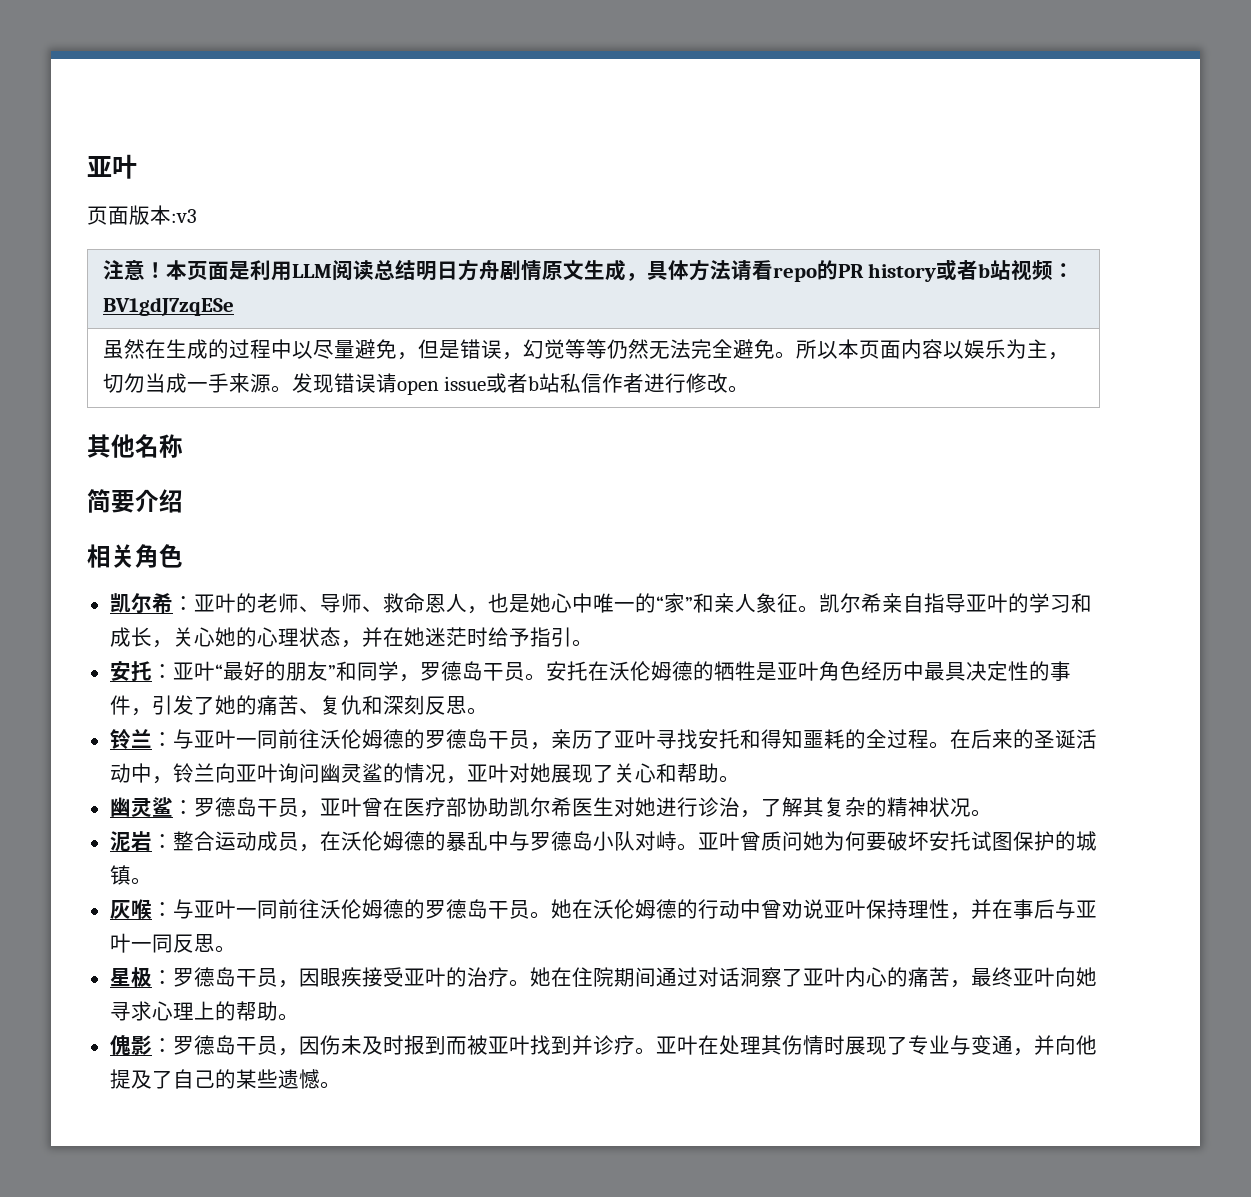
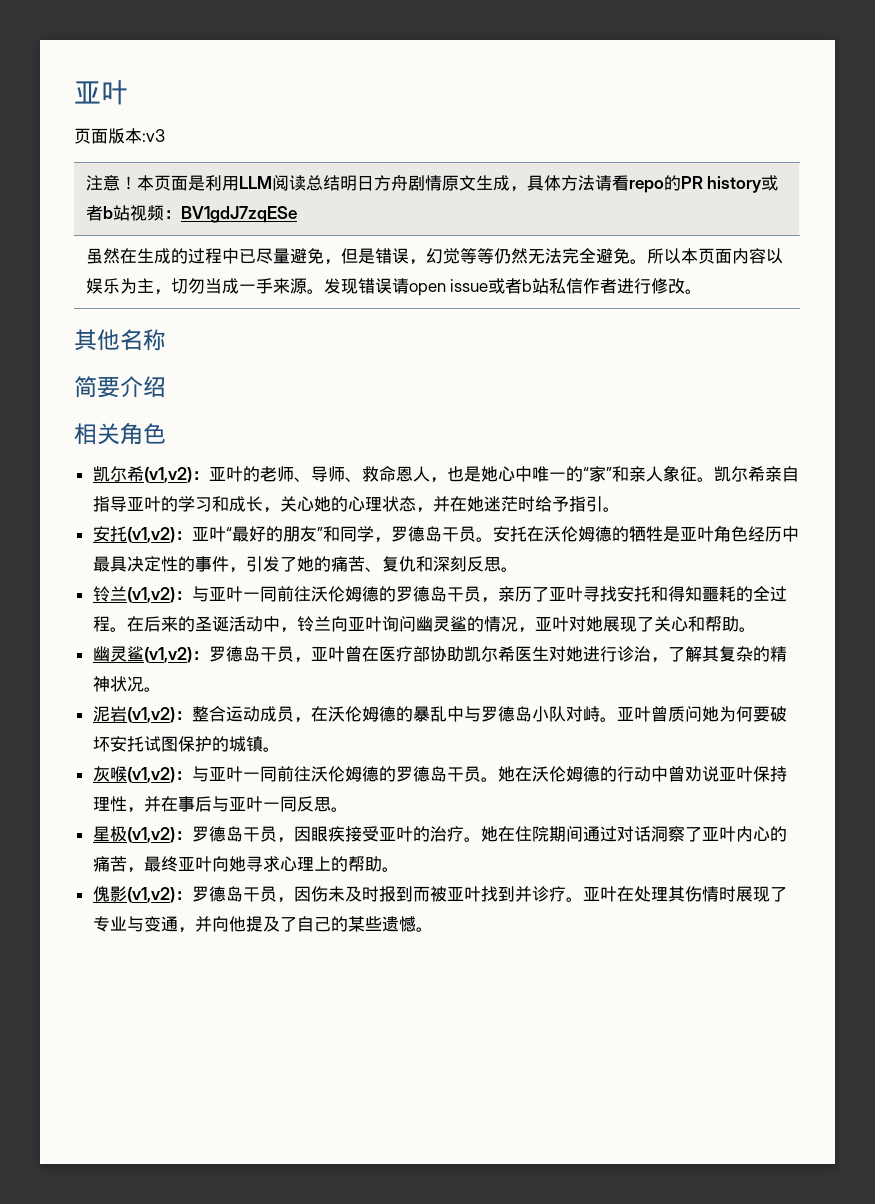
- 虽然在生成的过程中以尽量避免，但是错误，幻觉等等仍然无法完全避免。所以本页面内容以娱乐为主，切勿当成一手来源。发现错误请open issue或者b站私信作者进行修改。
+ 虽然在生成的过程中已尽量避免，但是错误，幻觉等等仍然无法完全避免。所以本页面内容以娱乐为主，切勿当成一手来源。发现错误请open issue或者b站私信作者进行修改。
- 凯尔希：亚叶的老师、导师、救命恩人，也是她心中唯一的“家”和亲人象征。
+ 凯尔希(v1,v2)：亚叶的老师、导师、救命恩人，也是她心中唯一的“家”和亲人象征。
- 安托：亚叶“最好的朋友”和同学，罗德岛干员。
+ 安托(v1,v2)：亚叶“最好的朋友”和同学，罗德岛干员。
- 铃兰：与亚叶一同前往沃伦姆德的罗德岛干员，亲历了亚叶寻找安托和得知噩耗的全过程。
+ 铃兰(v1,v2)：与亚叶一同前往沃伦姆德的罗德岛干员，亲历了亚叶寻找安托和得知噩耗的全过程。
- 幽灵鲨：罗德岛干员，亚叶曾在医疗部协助凯尔希医生对她进行诊治，了解其复杂的精神状况。
+ 幽灵鲨(v1,v2)：罗德岛干员，亚叶曾在医疗部协助凯尔希医生对她进行诊治，了解其复杂的精神状况。
- 泥岩：整合运动成员，在沃伦姆德的暴乱中与罗德岛小队对峙。
+ 泥岩(v1,v2)：整合运动成员，在沃伦姆德的暴乱中与罗德岛小队对峙。
- 灰喉：与亚叶一同前往沃伦姆德的罗德岛干员。
+ 灰喉(v1,v2)：与亚叶一同前往沃伦姆德的罗德岛干员。
- 星极：罗德岛干员，因眼疾接受亚叶的治疗。
+ 星极(v1,v2)：罗德岛干员，因眼疾接受亚叶的治疗。
- 傀影：罗德岛干员，因伤未及时报到而被亚叶找到并诊疗。
+ 傀影(v1,v2)：罗德岛干员，因伤未及时报到而被亚叶找到并诊疗。

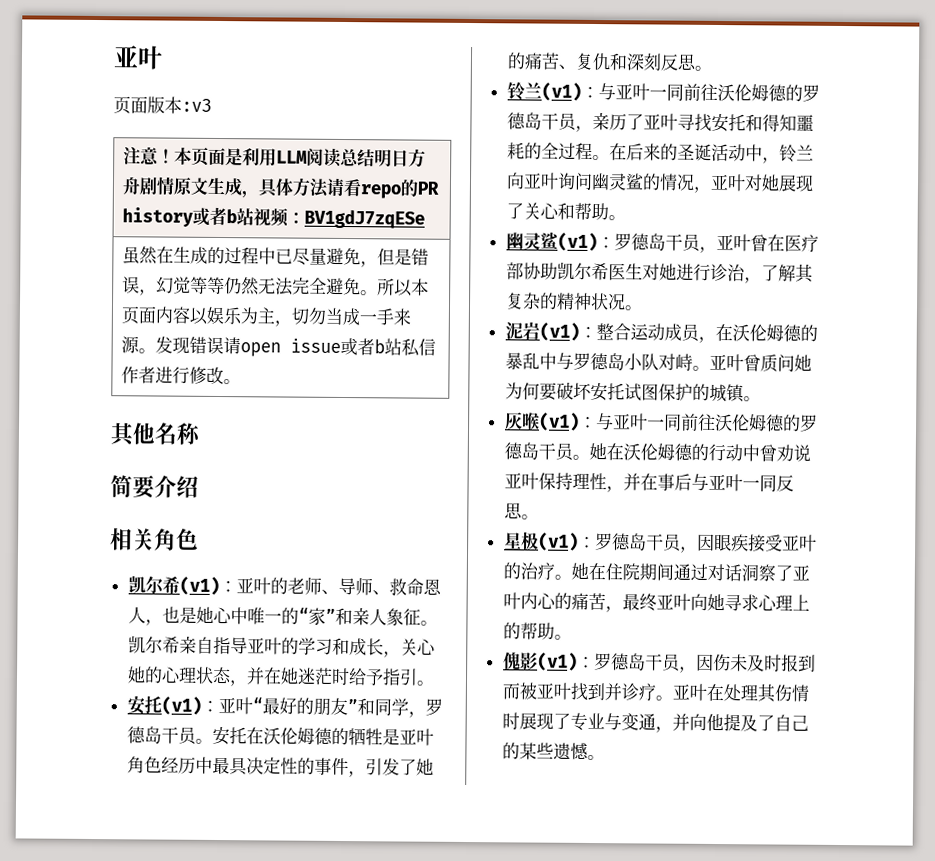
- 凯尔希(v1,v2)：亚叶的老师、导师、救命恩人，也是她心中唯一的“家”和亲人象征。
+ 凯尔希(v1)：亚叶的老师、导师、救命恩人，也是她心中唯一的“家”和亲人象征。
- 安托(v1,v2)：亚叶“最好的朋友”和同学，罗德岛干员。
+ 安托(v1)：亚叶“最好的朋友”和同学，罗德岛干员。
- 铃兰(v1,v2)：与亚叶一同前往沃伦姆德的罗德岛干员，亲历了亚叶寻找安托和得知噩耗的全过程。
+ 铃兰(v1)：与亚叶一同前往沃伦姆德的罗德岛干员，亲历了亚叶寻找安托和得知噩耗的全过程。
- 幽灵鲨(v1,v2)：罗德岛干员，亚叶曾在医疗部协助凯尔希医生对她进行诊治，了解其复杂的精神状况。
+ 幽灵鲨(v1)：罗德岛干员，亚叶曾在医疗部协助凯尔希医生对她进行诊治，了解其复杂的精神状况。
- 泥岩(v1,v2)：整合运动成员，在沃伦姆德的暴乱中与罗德岛小队对峙。
+ 泥岩(v1)：整合运动成员，在沃伦姆德的暴乱中与罗德岛小队对峙。
- 灰喉(v1,v2)：与亚叶一同前往沃伦姆德的罗德岛干员。
+ 灰喉(v1)：与亚叶一同前往沃伦姆德的罗德岛干员。
- 星极(v1,v2)：罗德岛干员，因眼疾接受亚叶的治疗。
+ 星极(v1)：罗德岛干员，因眼疾接受亚叶的治疗。
- 傀影(v1,v2)：罗德岛干员，因伤未及时报到而被亚叶找到并诊疗。
+ 傀影(v1)：罗德岛干员，因伤未及时报到而被亚叶找到并诊疗。

